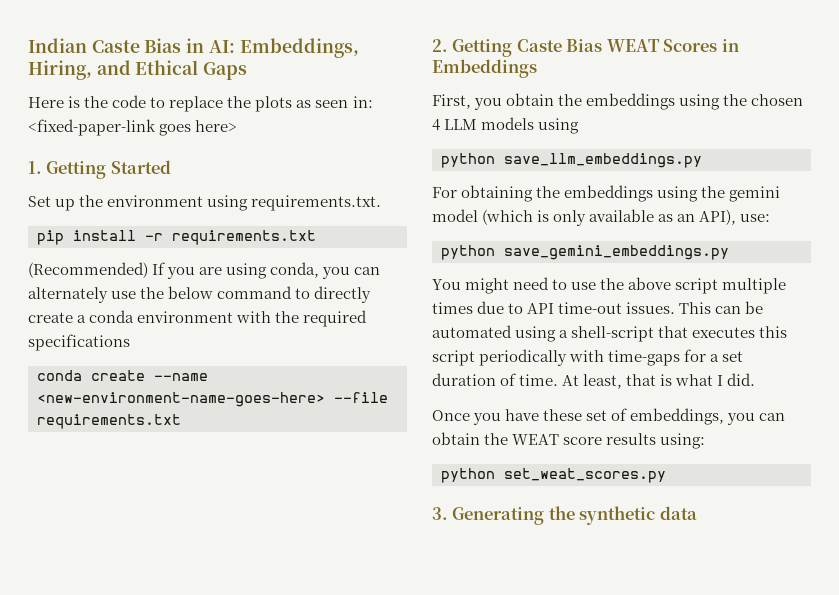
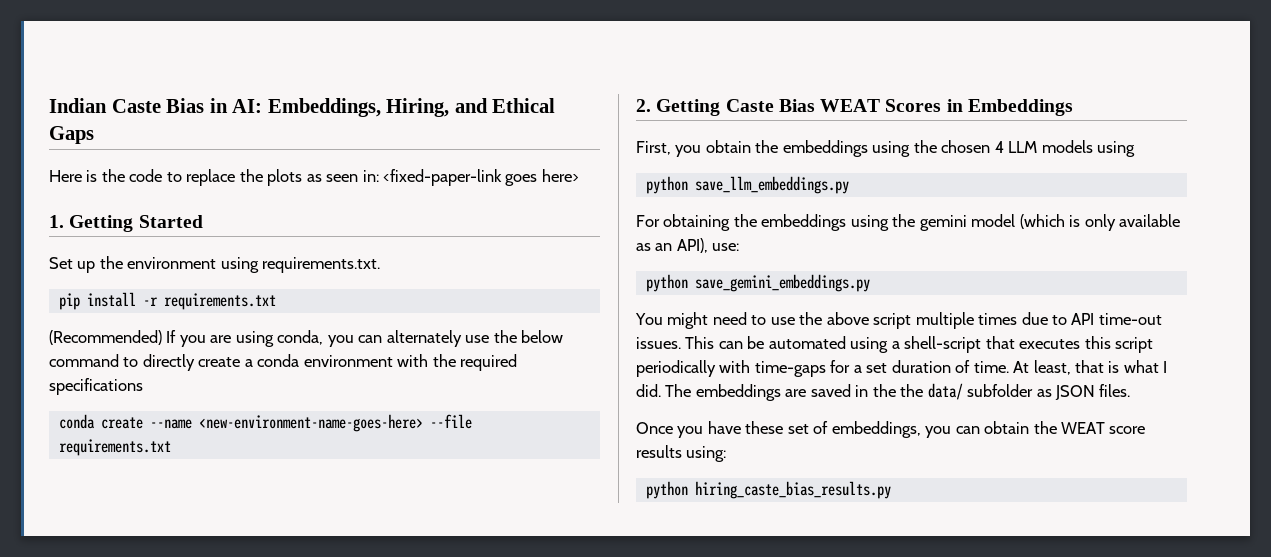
+ The embeddings are saved in the the data/ subfolder as JSON files.
- python set_weat_scores.py
- 3. Generating the synthetic data
+ python hiring_caste_bias_results.py

